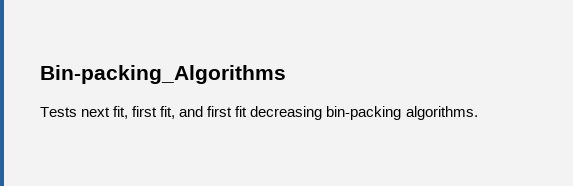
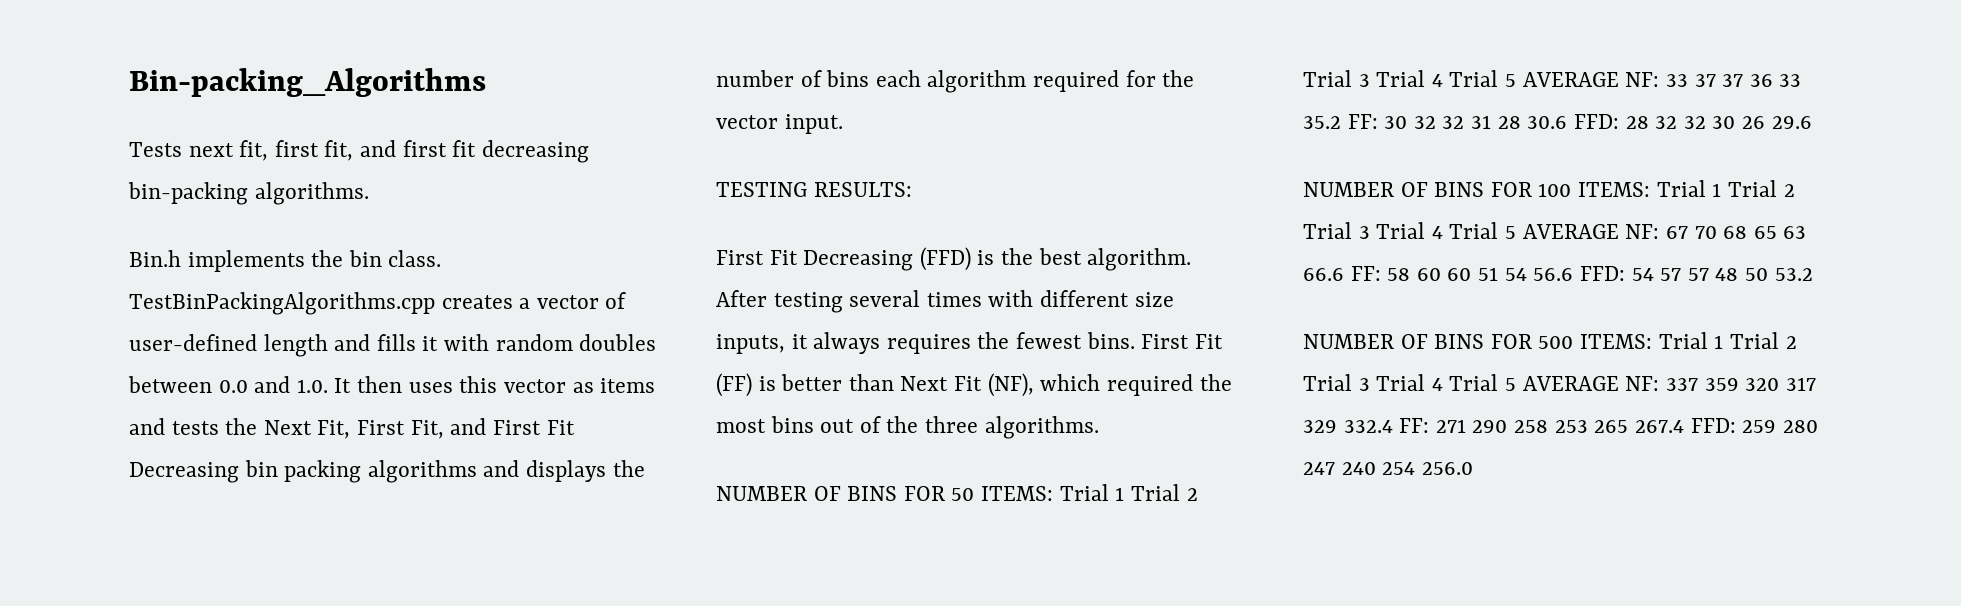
+ Bin.h implements the bin class. TestBinPackingAlgorithms.cpp creates a vector of user-defined length and fills it with random doubles between 0.0 and 1.0. It then uses this vector as items and tests the Next Fit, First Fit, and First Fit Decreasing bin packing algorithms and displays the number of bins each algorithm required for the vector input.
+ TESTING RESULTS:
+ First Fit Decreasing (FFD) is the best algorithm. After testing several times with different size inputs, it always requires the fewest bins. First Fit (FF) is better than Next Fit (NF), which required the most bins out of the three algorithms.
+ NUMBER OF BINS FOR 50 ITEMS: Trial 1 Trial 2 Trial 3 Trial 4 Trial 5 AVERAGE NF: 33 37 37 36 33 35.2 FF: 30 32 32 31 28 30.6 FFD: 28 32 32 30 26 29.6
+ NUMBER OF BINS FOR 100 ITEMS: Trial 1 Trial 2 Trial 3 Trial 4 Trial 5 AVERAGE NF: 67 70 68 65 63 66.6 FF: 58 60 60 51 54 56.6 FFD: 54 57 57 48 50 53.2
+ NUMBER OF BINS FOR 500 ITEMS: Trial 1 Trial 2 Trial 3 Trial 4 Trial 5 AVERAGE NF: 337 359 320 317 329 332.4 FF: 271 290 258 253 265 267.4 FFD: 259 280 247 240 254 256.0

